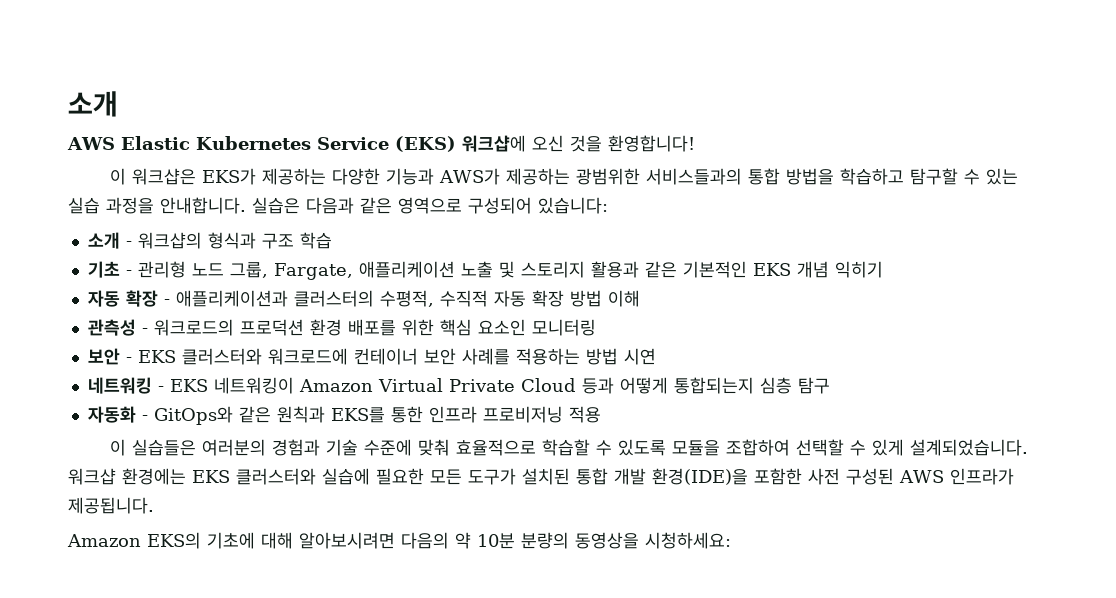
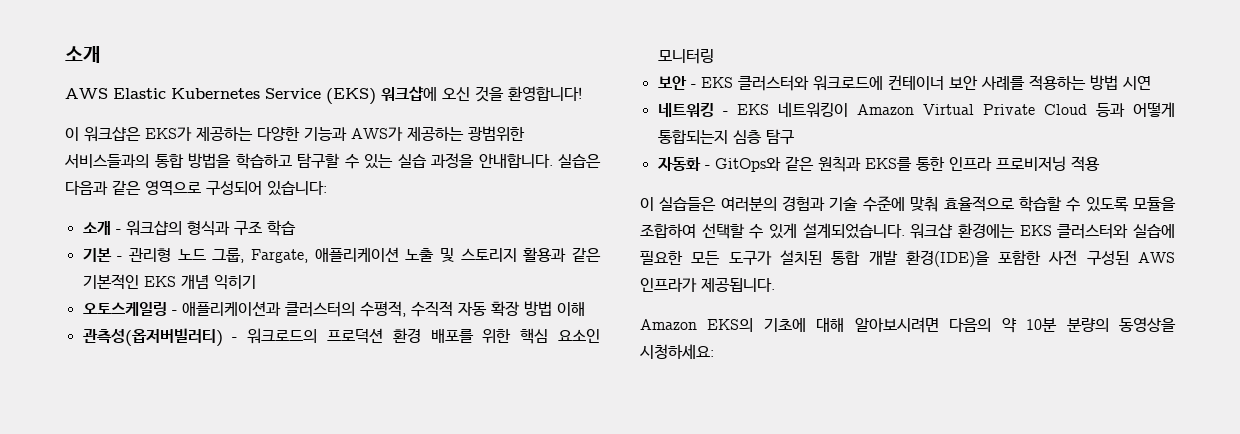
- 기초 - 관리형 노드 그룹, Fargate, 애플리케이션 노출 및 스토리지 활용과 같은 기본적인 EKS 개념 익히기
+ 기본 - 관리형 노드 그룹, Fargate, 애플리케이션 노출 및 스토리지 활용과 같은 기본적인 EKS 개념 익히기
- 자동 확장 - 애플리케이션과 클러스터의 수평적, 수직적 자동 확장 방법 이해
+ 오토스케일링 - 애플리케이션과 클러스터의 수평적, 수직적 자동 확장 방법 이해
- 관측성 - 워크로드의 프로덕션 환경 배포를 위한 핵심 요소인 모니터링
+ 관측성(옵저버빌러티) - 워크로드의 프로덕션 환경 배포를 위한 핵심 요소인 모니터링

